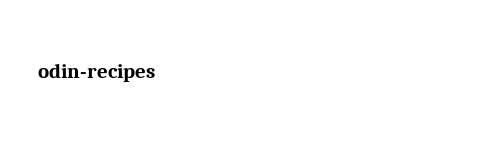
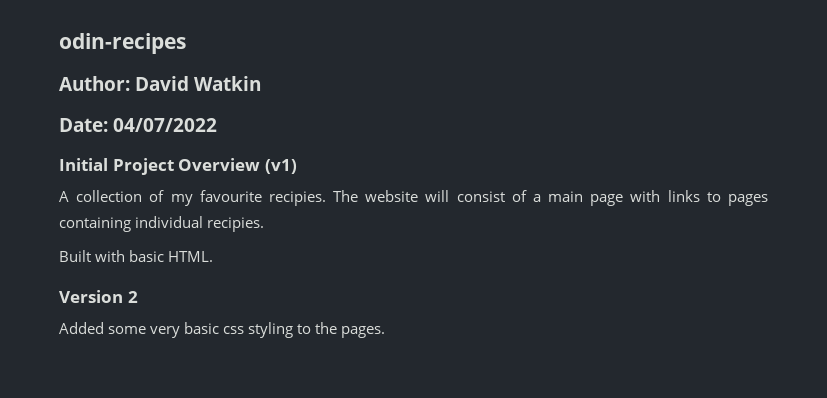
+ Author: David Watkin
+ Date: 04/07/2022
+ Initial Project Overview (v1)
+ A collection of my favourite recipies. The website will consist of a main page with links to pages containing individual recipies.
+ Built with basic HTML.
+ Version 2
+ Added some very basic css styling to the pages.

